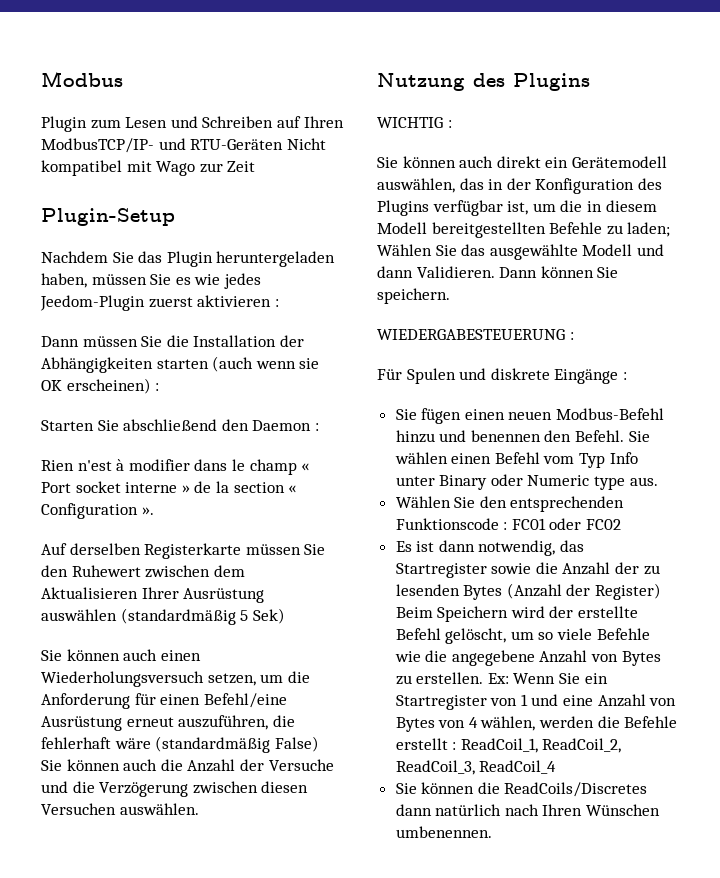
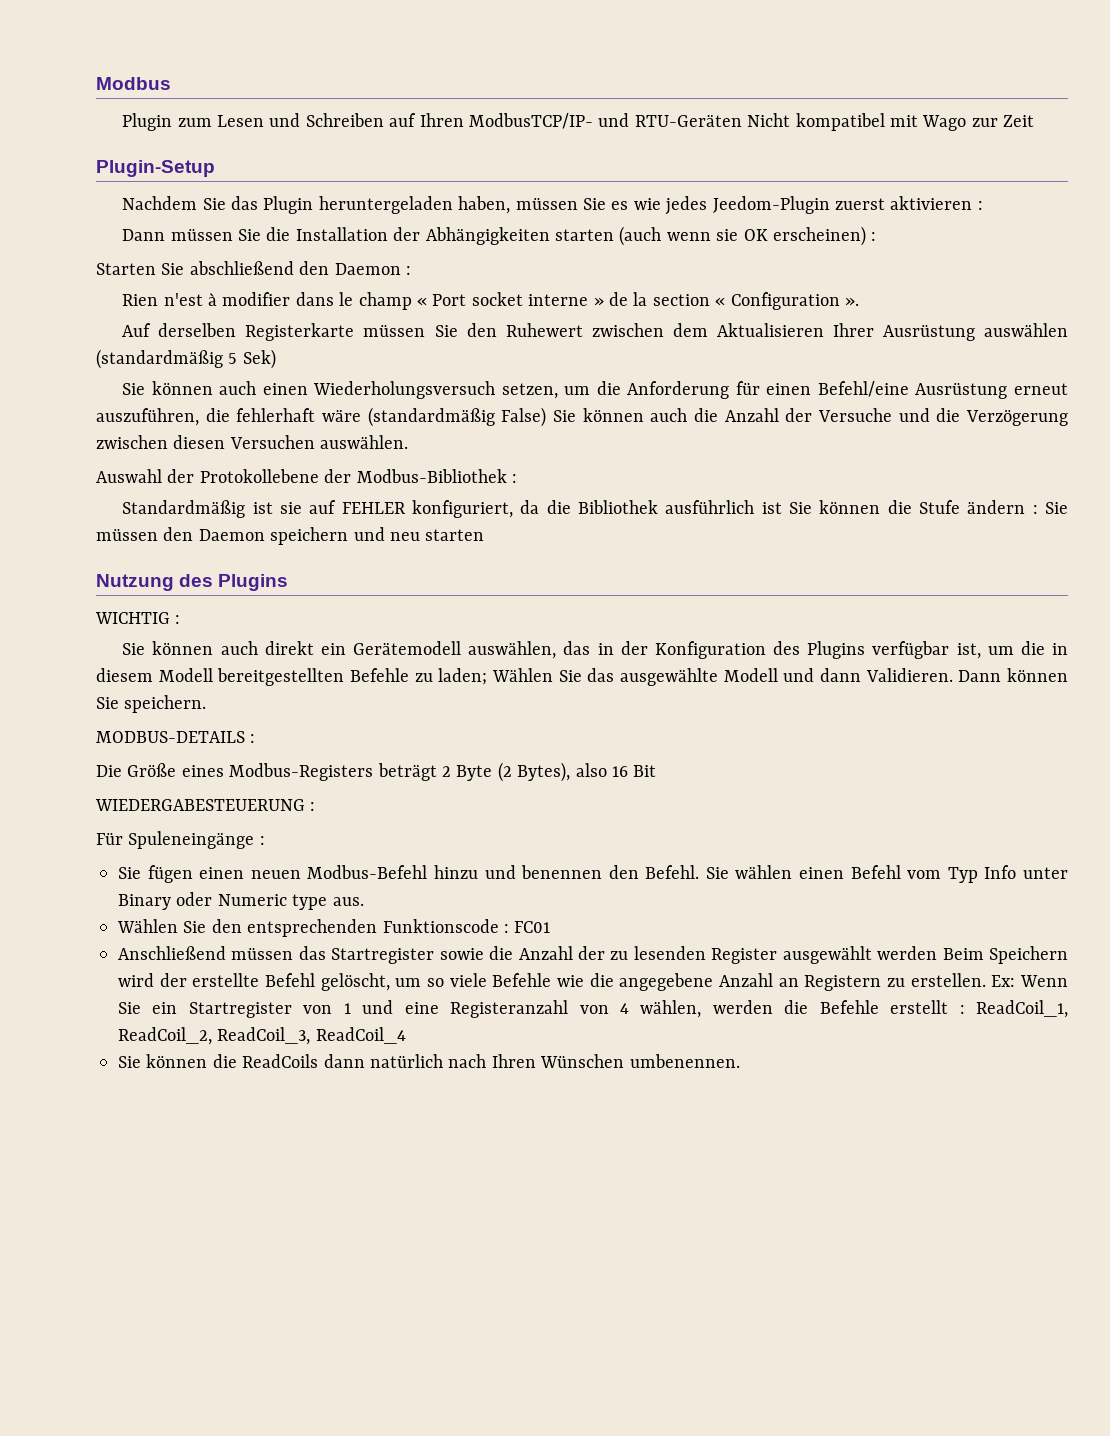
+ Auswahl der Protokollebene der Modbus-Bibliothek :
+ Standardmäßig ist sie auf FEHLER konfiguriert, da die Bibliothek ausführlich ist Sie können die Stufe ändern : Sie müssen den Daemon speichern und neu starten
+ MODBUS-DETAILS :
+ Die Größe eines Modbus-Registers beträgt 2 Byte (2 Bytes), also 16 Bit
- Für Spulen und diskrete Eingänge :
+ Für Spuleneingänge :
- Wählen Sie den entsprechenden Funktionscode : FC01 oder FC02
- Es ist dann notwendig, das Startregister sowie die Anzahl der zu lesenden Bytes (Anzahl der Register) Beim Speichern wird der erstellte Befehl gelöscht, um so viele Befehle wie die angegebene Anzahl von Bytes zu erstellen.
+ Wählen Sie den entsprechenden Funktionscode : FC01
+ Anschließend müssen das Startregister sowie die Anzahl der zu lesenden Register ausgewählt werden Beim Speichern wird der erstellte Befehl gelöscht, um so viele Befehle wie die angegebene Anzahl an Registern zu erstellen.
- Ex: Wenn Sie ein Startregister von 1 und eine Anzahl von Bytes von 4 wählen, werden die Befehle erstellt : ReadCoil_1, ReadCoil_2, ReadCoil_3, ReadCoil_4
+ Ex: Wenn Sie ein Startregister von 1 und eine Registeranzahl von 4 wählen, werden die Befehle erstellt : ReadCoil_1, ReadCoil_2, ReadCoil_3, ReadCoil_4
- Sie können die ReadCoils/Discretes dann natürlich nach Ihren Wünschen umbenennen.
+ Sie können die ReadCoils dann natürlich nach Ihren Wünschen umbenennen.

